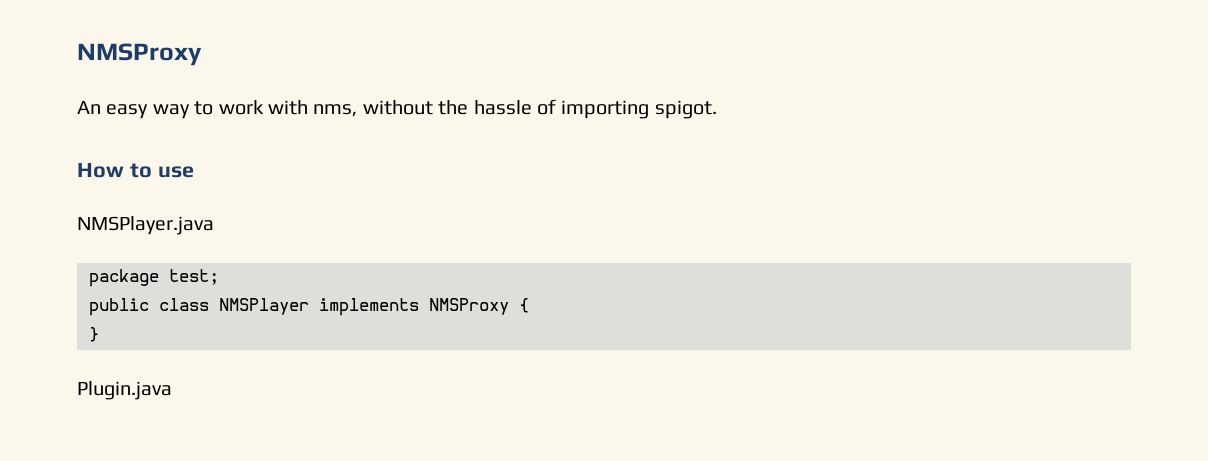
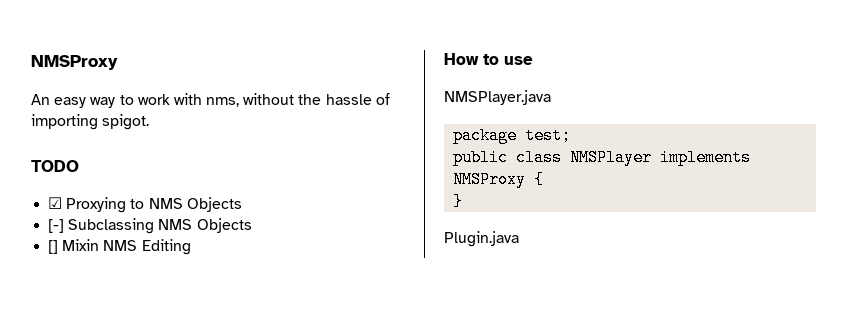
+ TODO
+ ☑ Proxying to NMS Objects
+ [-] Subclassing NMS Objects
+ [] Mixin NMS Editing

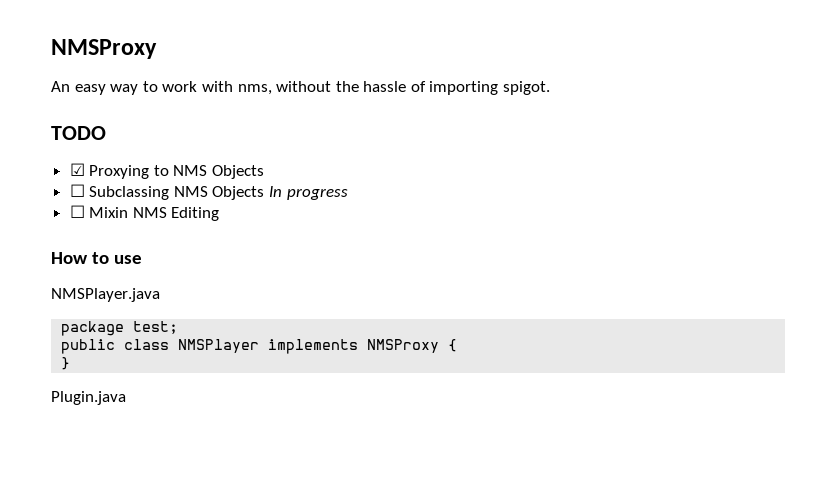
- [-] Subclassing NMS Objects
- [] Mixin NMS Editing
+ ☐ Subclassing NMS Objects In progress
+ ☐ Mixin NMS Editing

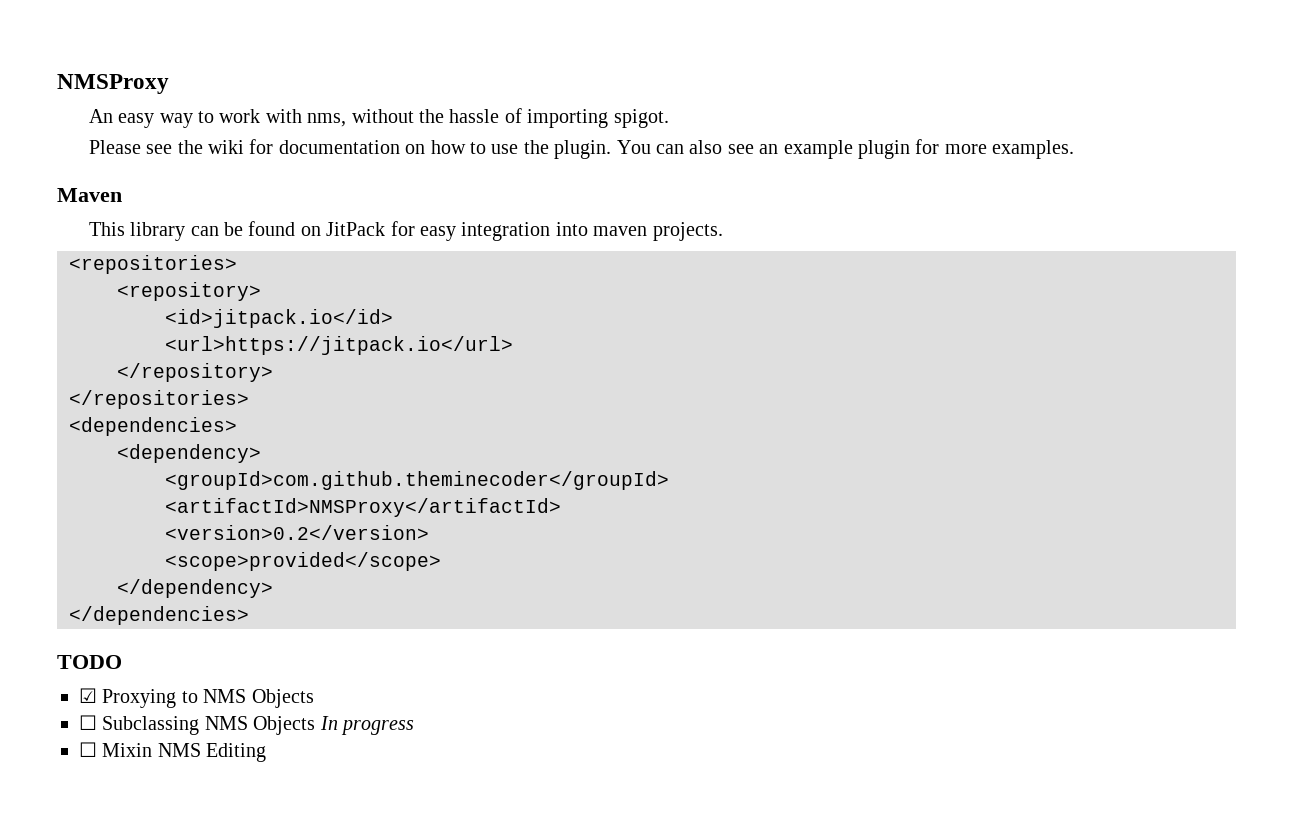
+ Please see the wiki for documentation on how to use the plugin. You can also see an example plugin for more examples.
+ Maven
+ This library can be found on JitPack for easy integration into maven projects.
+ <repositories>
+ <repository>
+ <id>jitpack.io</id>
+ <url>https://jitpack.io</url>
+ </repository>
+ </repositories>
+ <dependencies>
+ <dependency>
+ <groupId>com.github.theminecoder</groupId>
+ <artifactId>NMSProxy</artifactId>
+ <version>0.2</version>
+ <scope>provided</scope>
+ </dependency>
+ </dependencies>
- How to use
- NMSPlayer.java
- package test;
- public class NMSPlayer implements NMSProxy {
- }
- Plugin.java

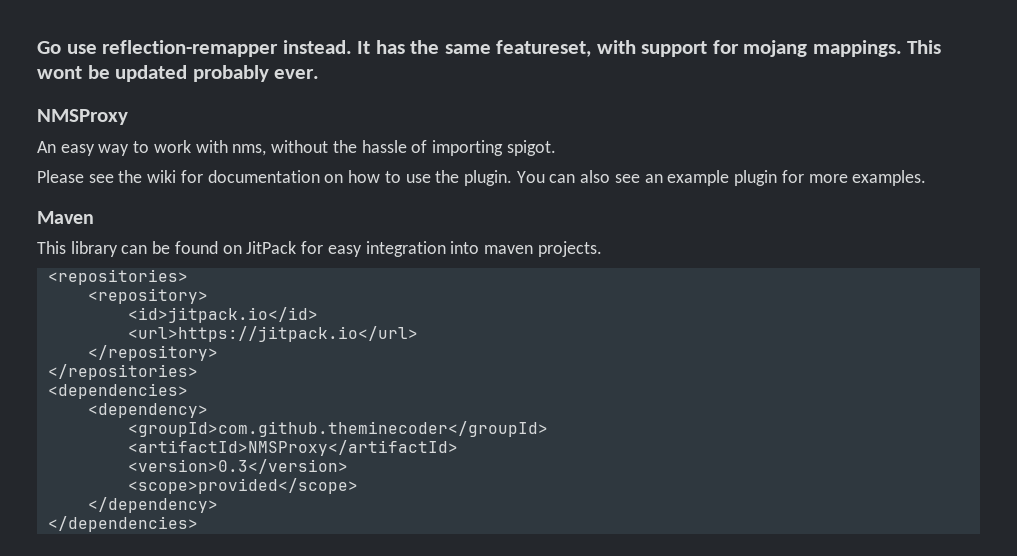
+ Go use reflection-remapper instead. It has the same featureset, with support for mojang mappings. This wont be updated probably ever.
- <version>0.2</version>
+ <version>0.3</version>
- TODO
- ☑ Proxying to NMS Objects
- ☐ Subclassing NMS Objects In progress
- ☐ Mixin NMS Editing

